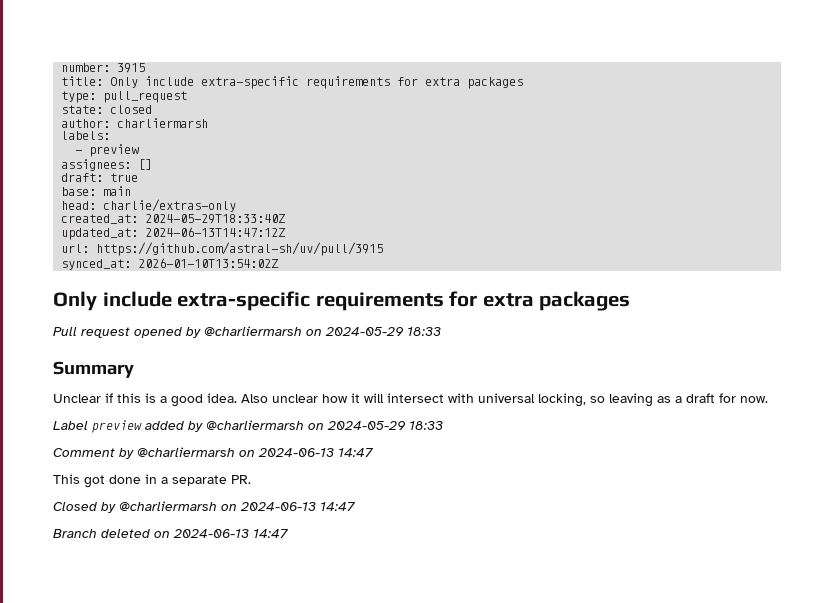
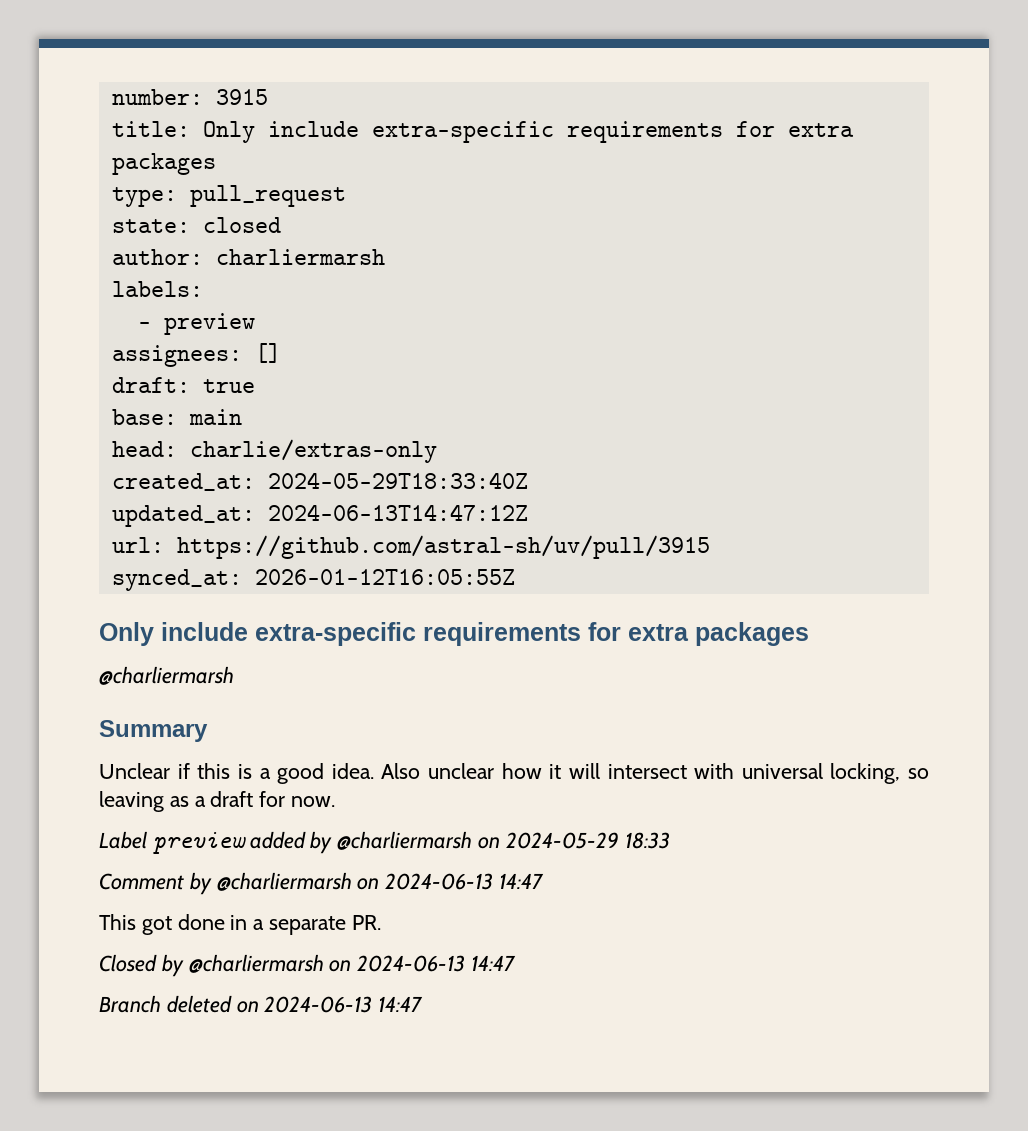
- synced_at: 2026-01-10T13:54:02Z
+ synced_at: 2026-01-12T16:05:55Z
  Only include extra-specific requirements for extra packages
- Pull request opened by @charliermarsh on 2024-05-29 18:33
+ @charliermarsh

